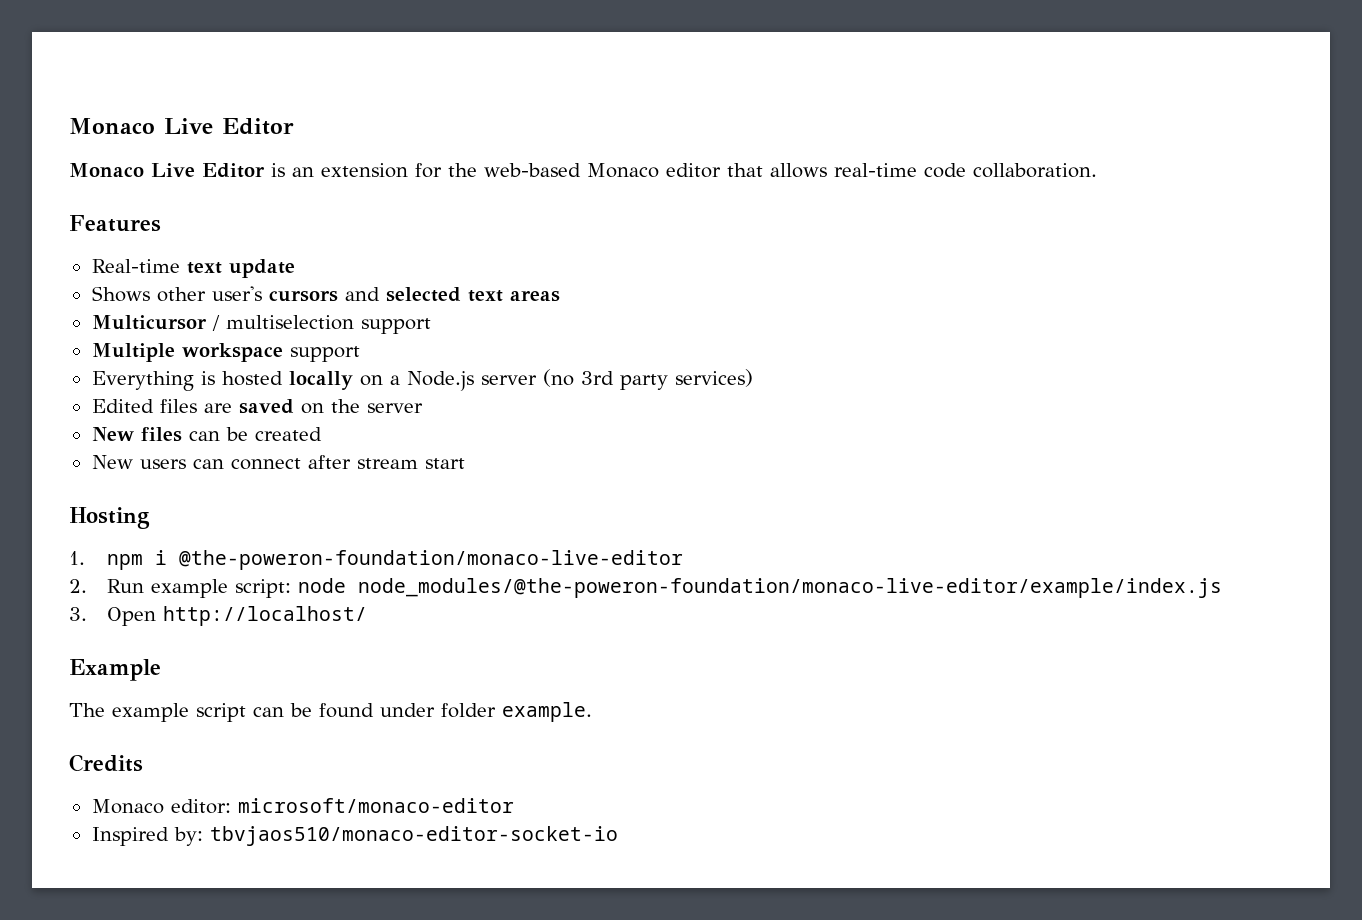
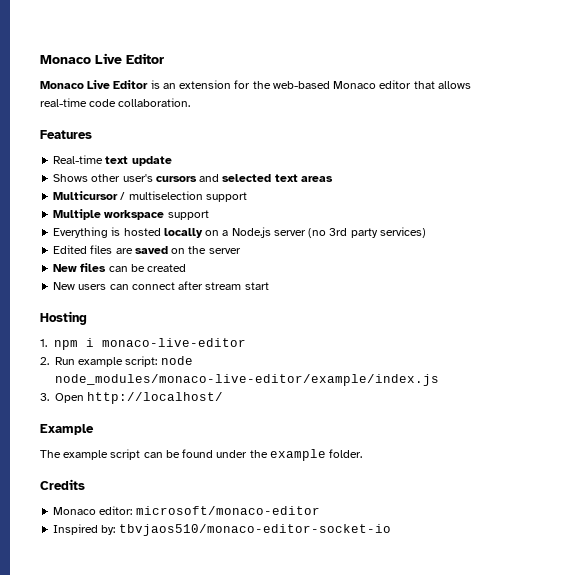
- 1. npm i @the-poweron-foundation/monaco-live-editor
+ 1. npm i monaco-live-editor
- 2. Run example script: node node_modules/@the-poweron-foundation/monaco-live-editor/example/index.js
+ 2. Run example script: node node_modules/monaco-live-editor/example/index.js
- The example script can be found under folder example.
+ The example script can be found under the example folder.

